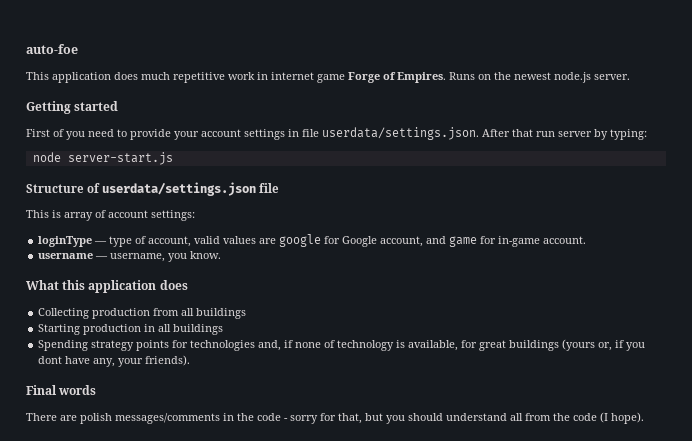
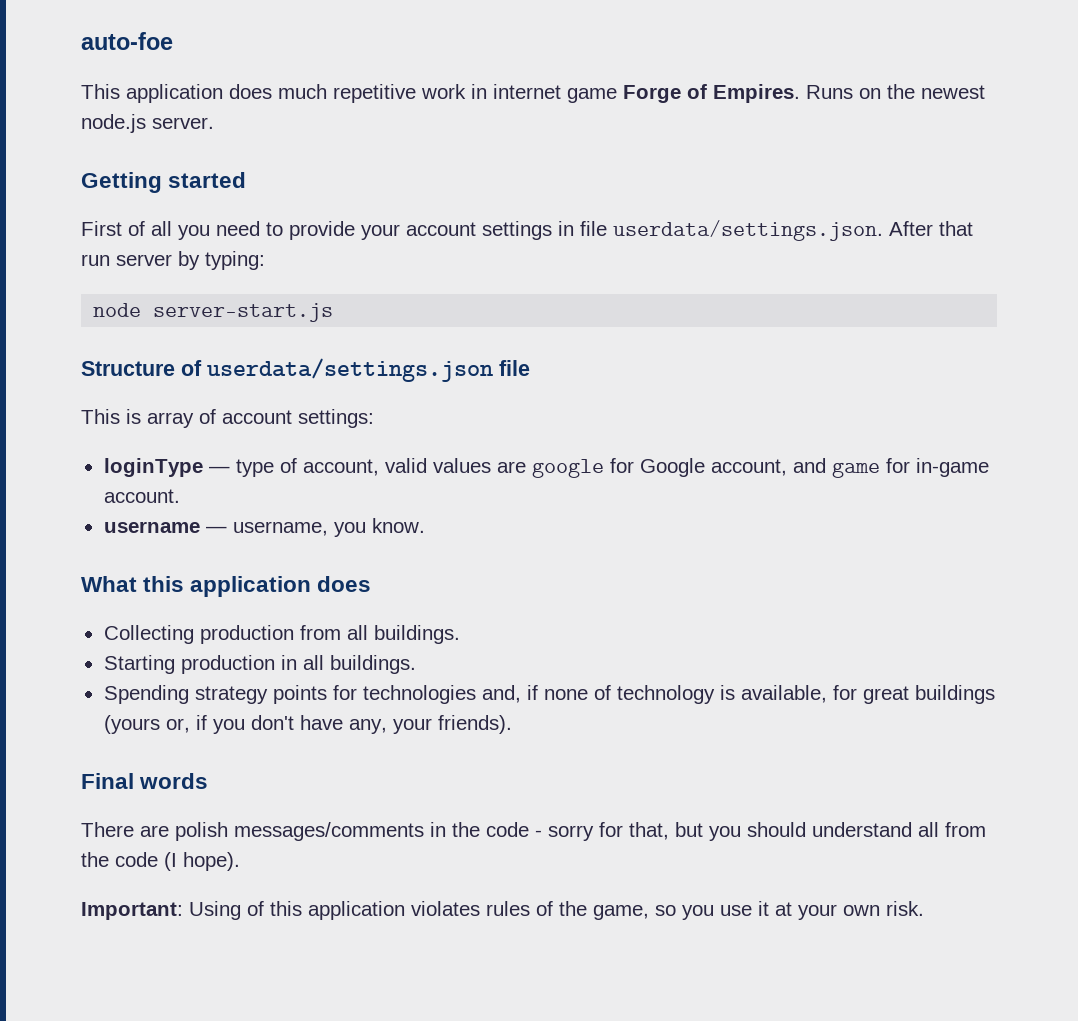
- First of you need to provide your account settings in file userdata/settings.json. After that run server by typing:
+ First of all you need to provide your account settings in file userdata/settings.json. After that run server by typing:
- Collecting production from all buildings
+ Collecting production from all buildings.
- Starting production in all buildings
+ Starting production in all buildings.
- Spending strategy points for technologies and, if none of technology is available, for great buildings (yours or, if you dont have any, your friends).
+ Spending strategy points for technologies and, if none of technology is available, for great buildings (yours or, if you don't have any, your friends).
+ Important: Using of this application violates rules of the game, so you use it at your own risk.

